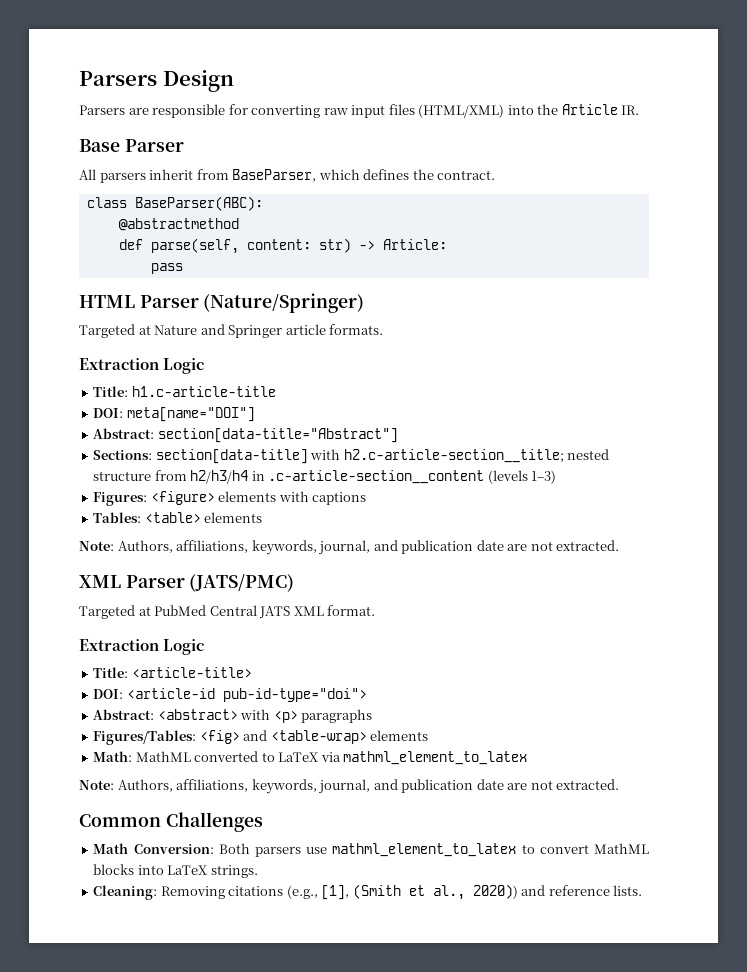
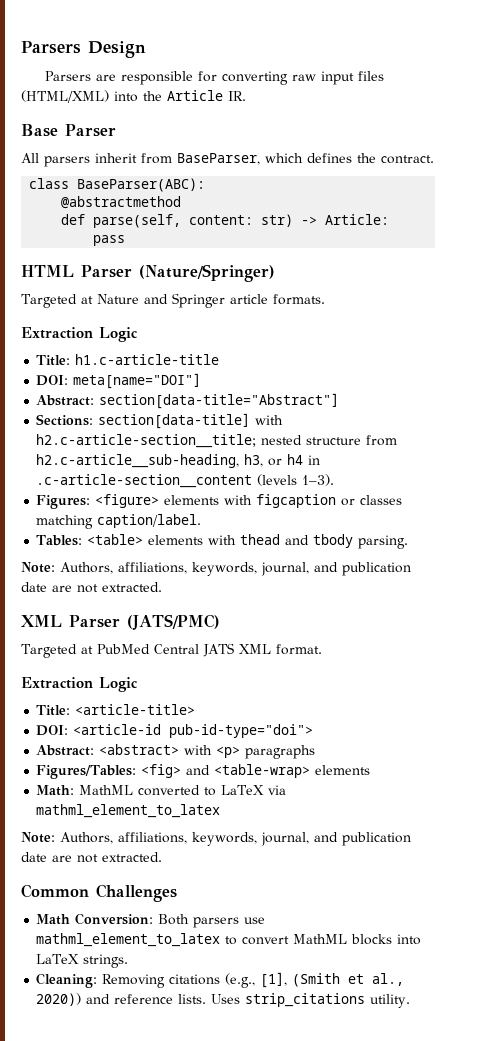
- Sections: section[data-title] with h2.c-article-section__title; nested structure from h2/h3/h4 in .c-article-section__content (levels 1–3)
+ Sections: section[data-title] with h2.c-article-section__title; nested structure from h2.c-article__sub-heading, h3, or h4 in .c-article-section__content (levels 1–3).
- Figures: <figure> elements with captions
- Tables: <table> elements
+ Figures: <figure> elements with figcaption or classes matching caption/label.
+ Tables: <table> elements with thead and tbody parsing.
+ Uses strip_citations utility.

